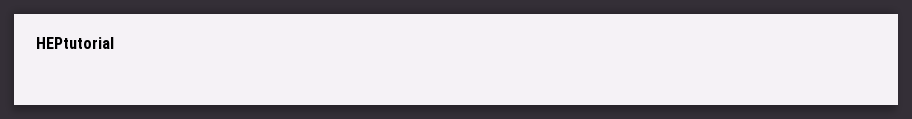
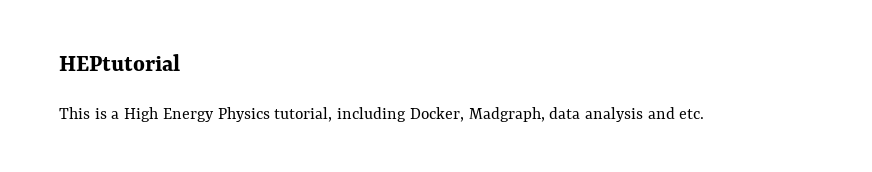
+ This is a High Energy Physics tutorial, including Docker, Madgraph, data analysis and etc.

